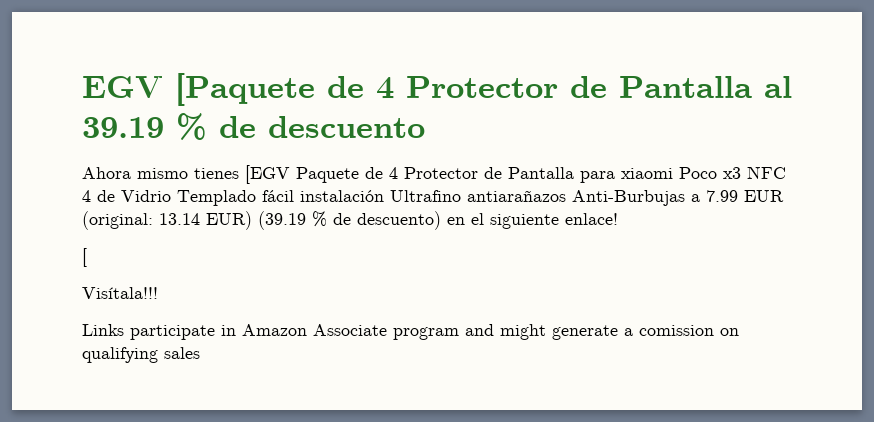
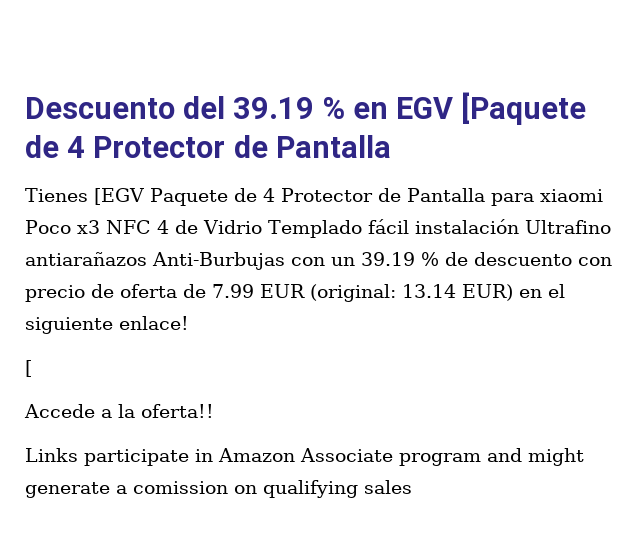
- EGV [Paquete de 4 Protector de Pantalla al 39.19 % de descuento
- Ahora mismo tienes [EGV Paquete de 4 Protector de Pantalla para xiaomi Poco x3 NFC 4 de Vidrio Templado fácil instalación Ultrafino antiarañazos Anti-Burbujas a 7.99 EUR (original: 13.14 EUR) (39.19 % de descuento) en el siguiente enlace!
+ Descuento del 39.19 % en EGV [Paquete de 4 Protector de Pantalla
+ Tienes [EGV Paquete de 4 Protector de Pantalla para xiaomi Poco x3 NFC 4 de Vidrio Templado fácil instalación Ultrafino antiarañazos Anti-Burbujas con un 39.19 % de descuento con precio de oferta de 7.99 EUR (original: 13.14 EUR) en el siguiente enlace!
- Visítala!!!
+ Accede a la oferta!!

